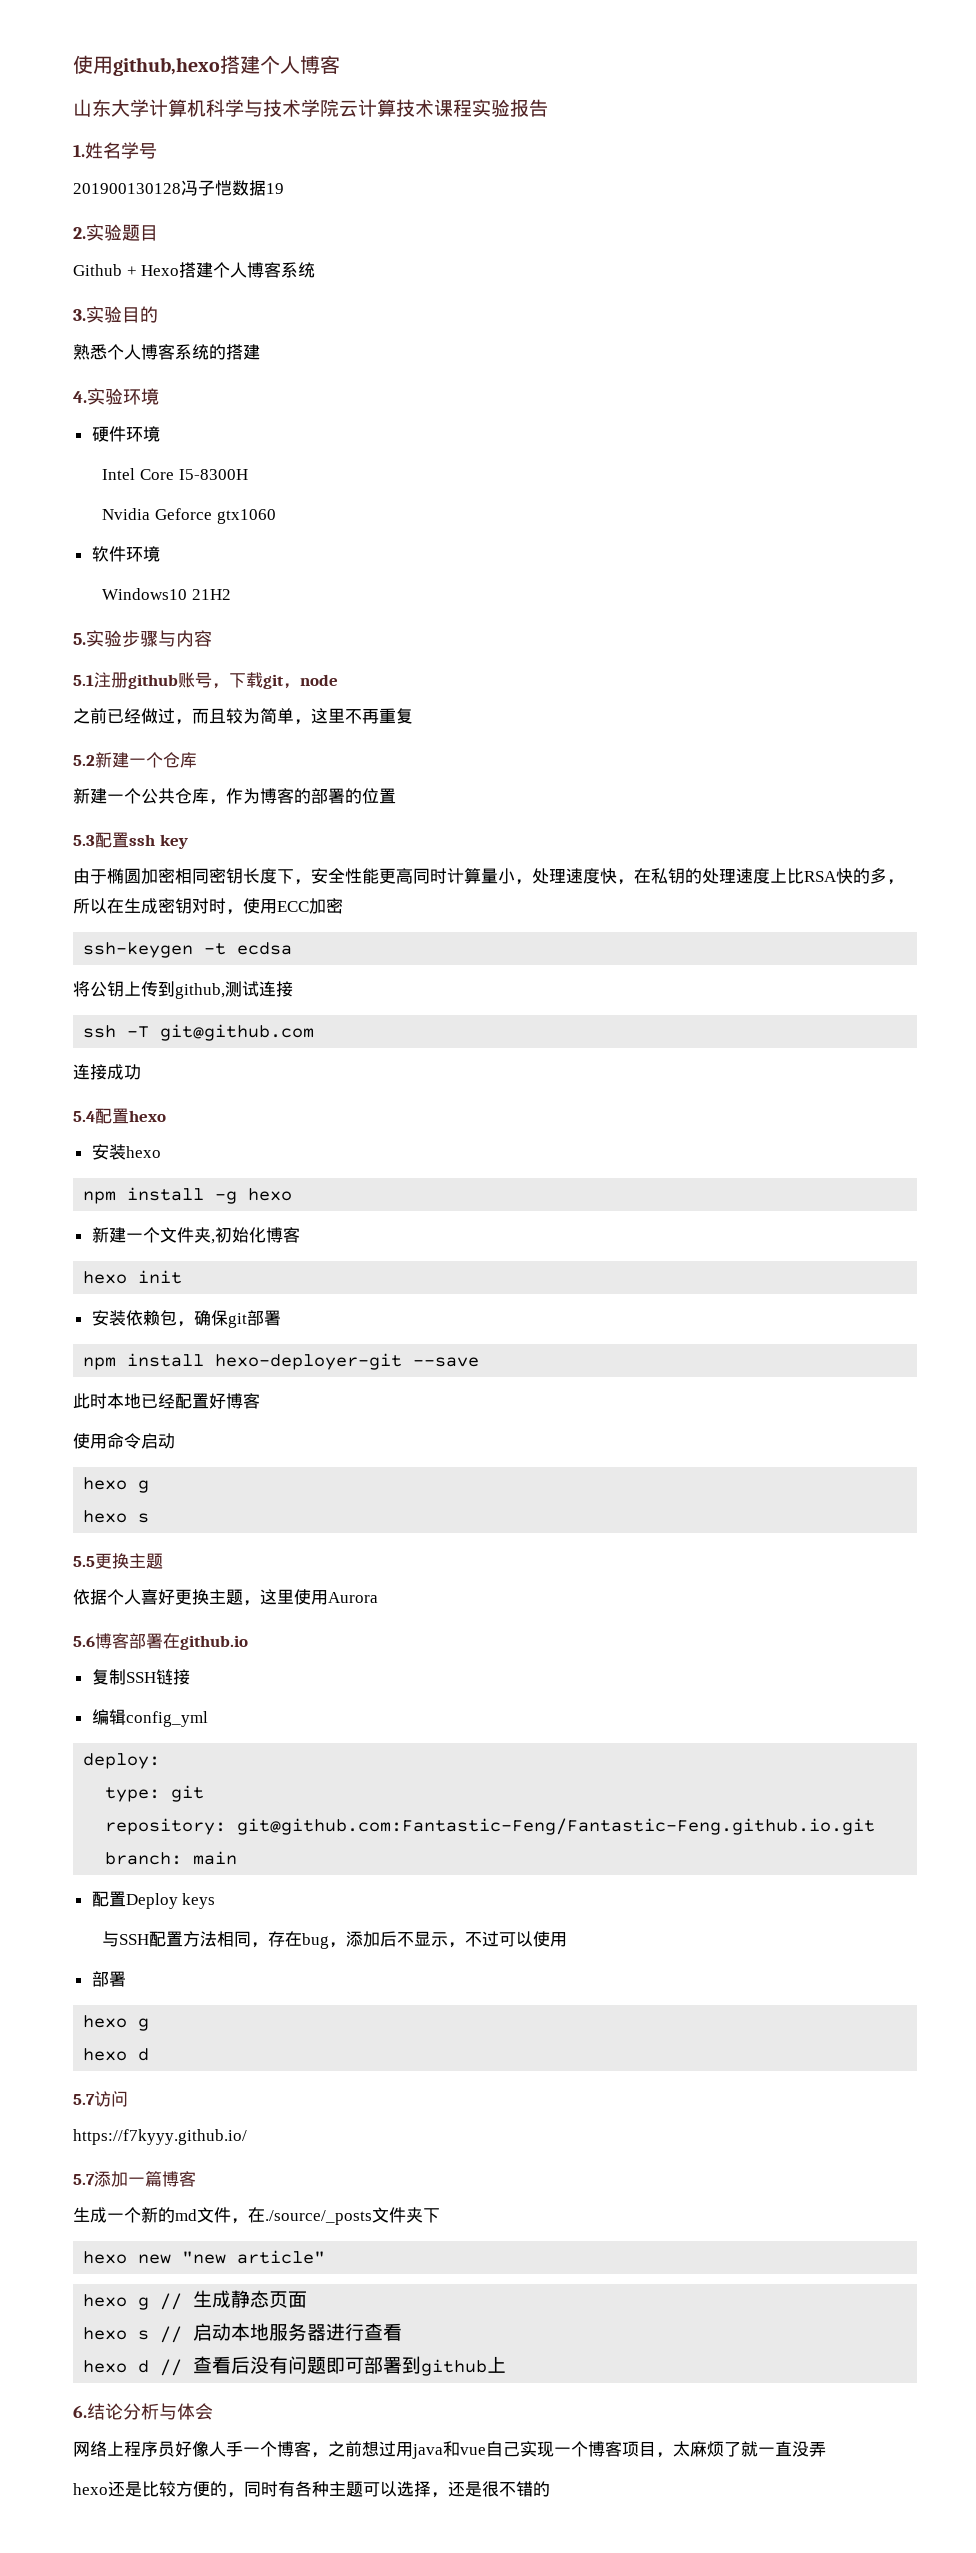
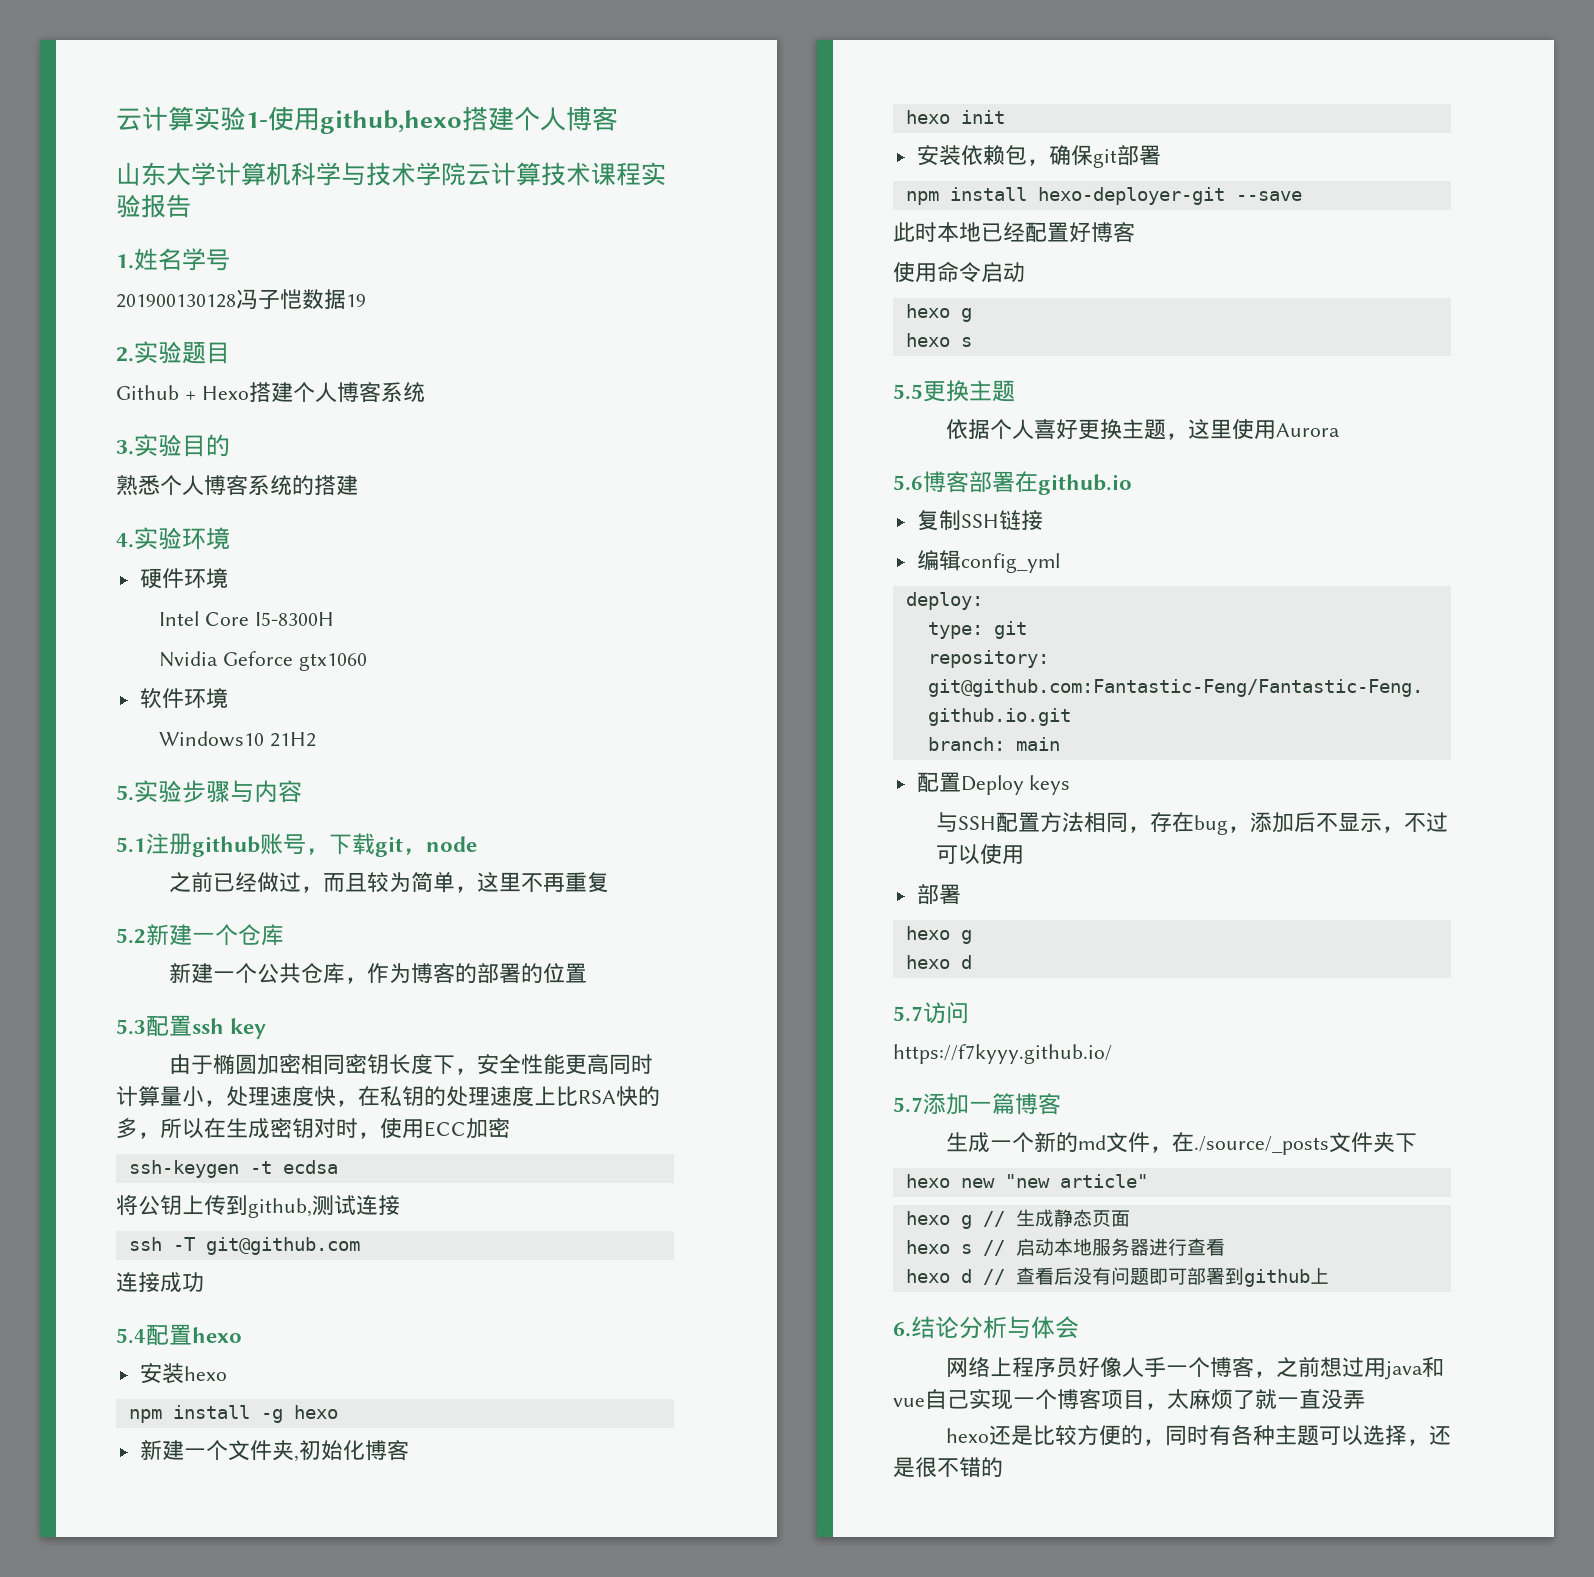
- 使用github,hexo搭建个人博客
+ 云计算实验1-使用github,hexo搭建个人博客

